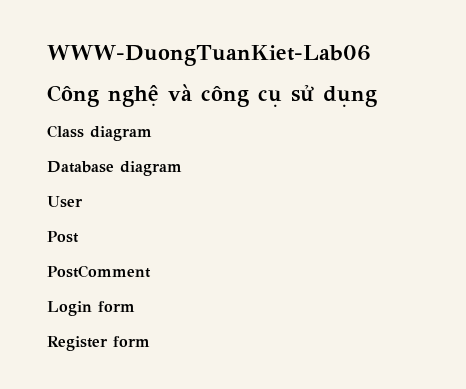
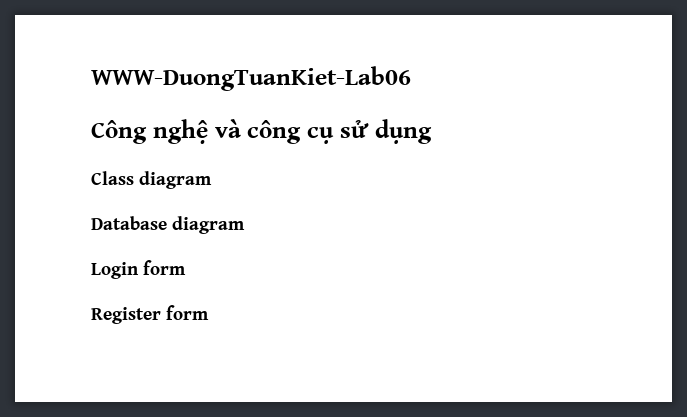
- User
- Post
- PostComment

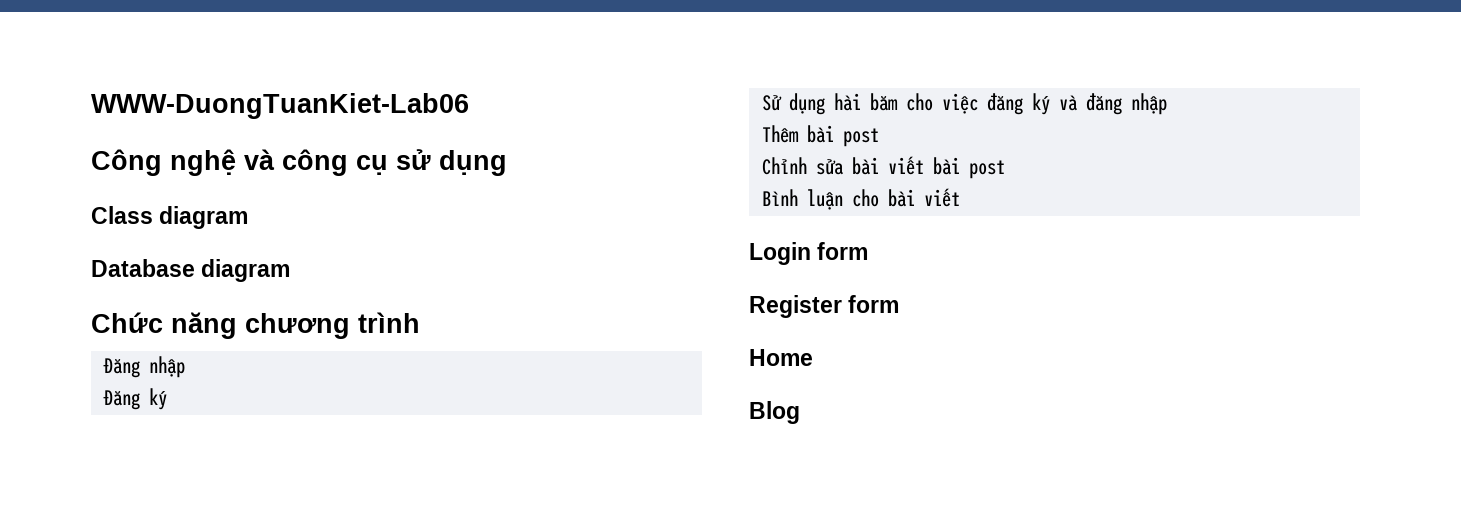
+ Chức năng chương trình
+ Đăng nhập
+ Đăng ký
+ Sử dụng hài băm cho việc đăng ký và đăng nhập
+ Thêm bài post
+ Chỉnh sửa bài viết bài post
+ Bình luận cho bài viết
+ Home
+ Blog

